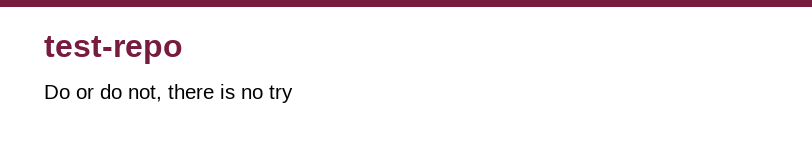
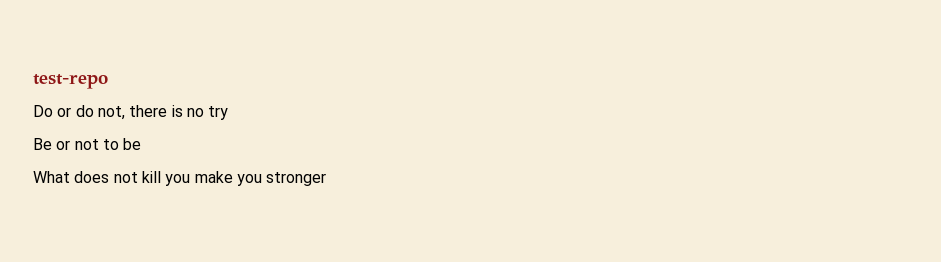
+ Be or not to be
+ What does not kill you make you stronger

